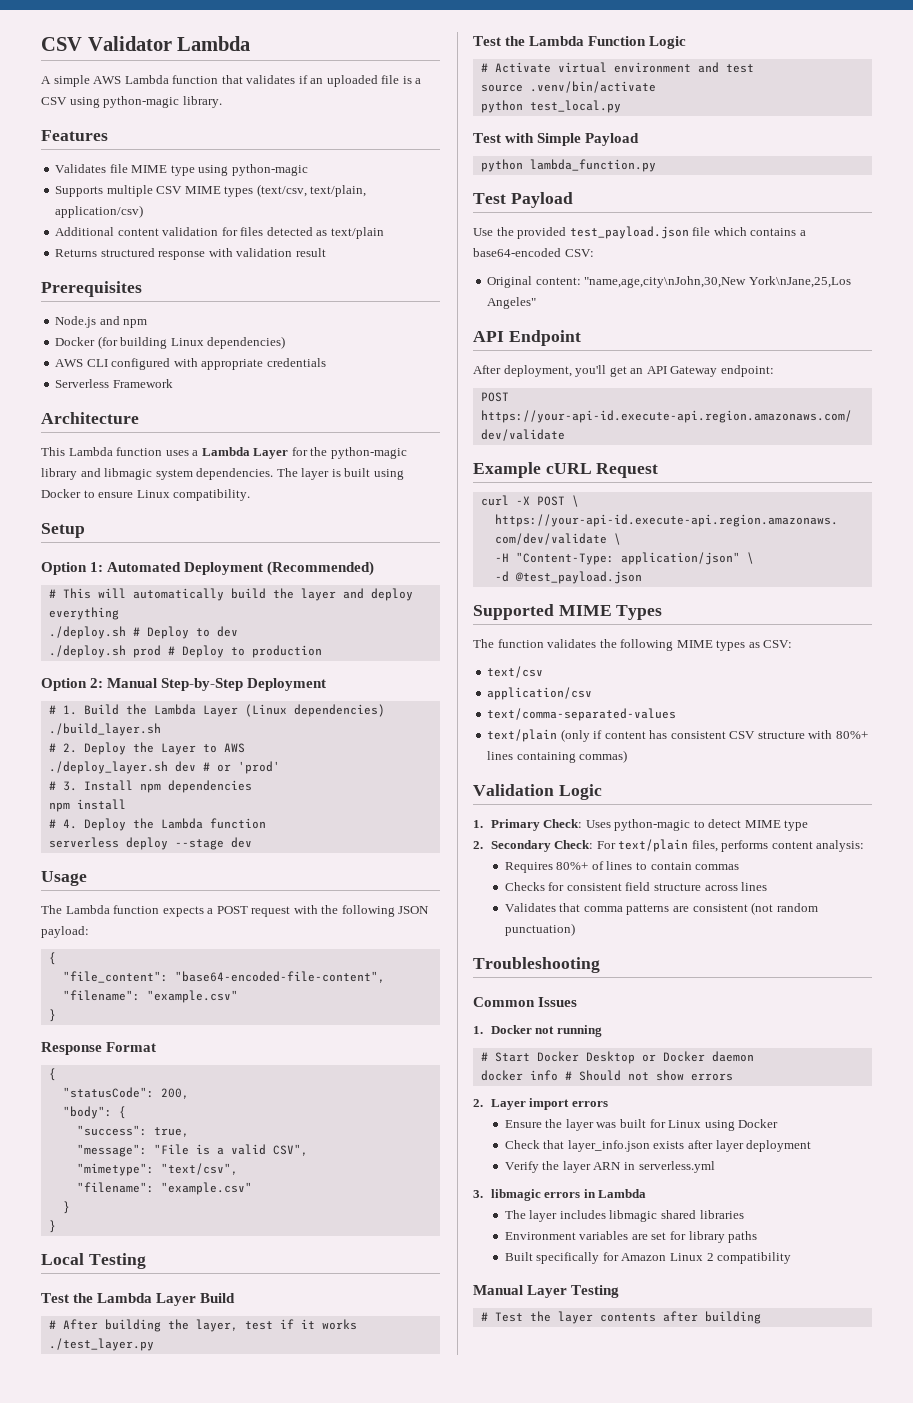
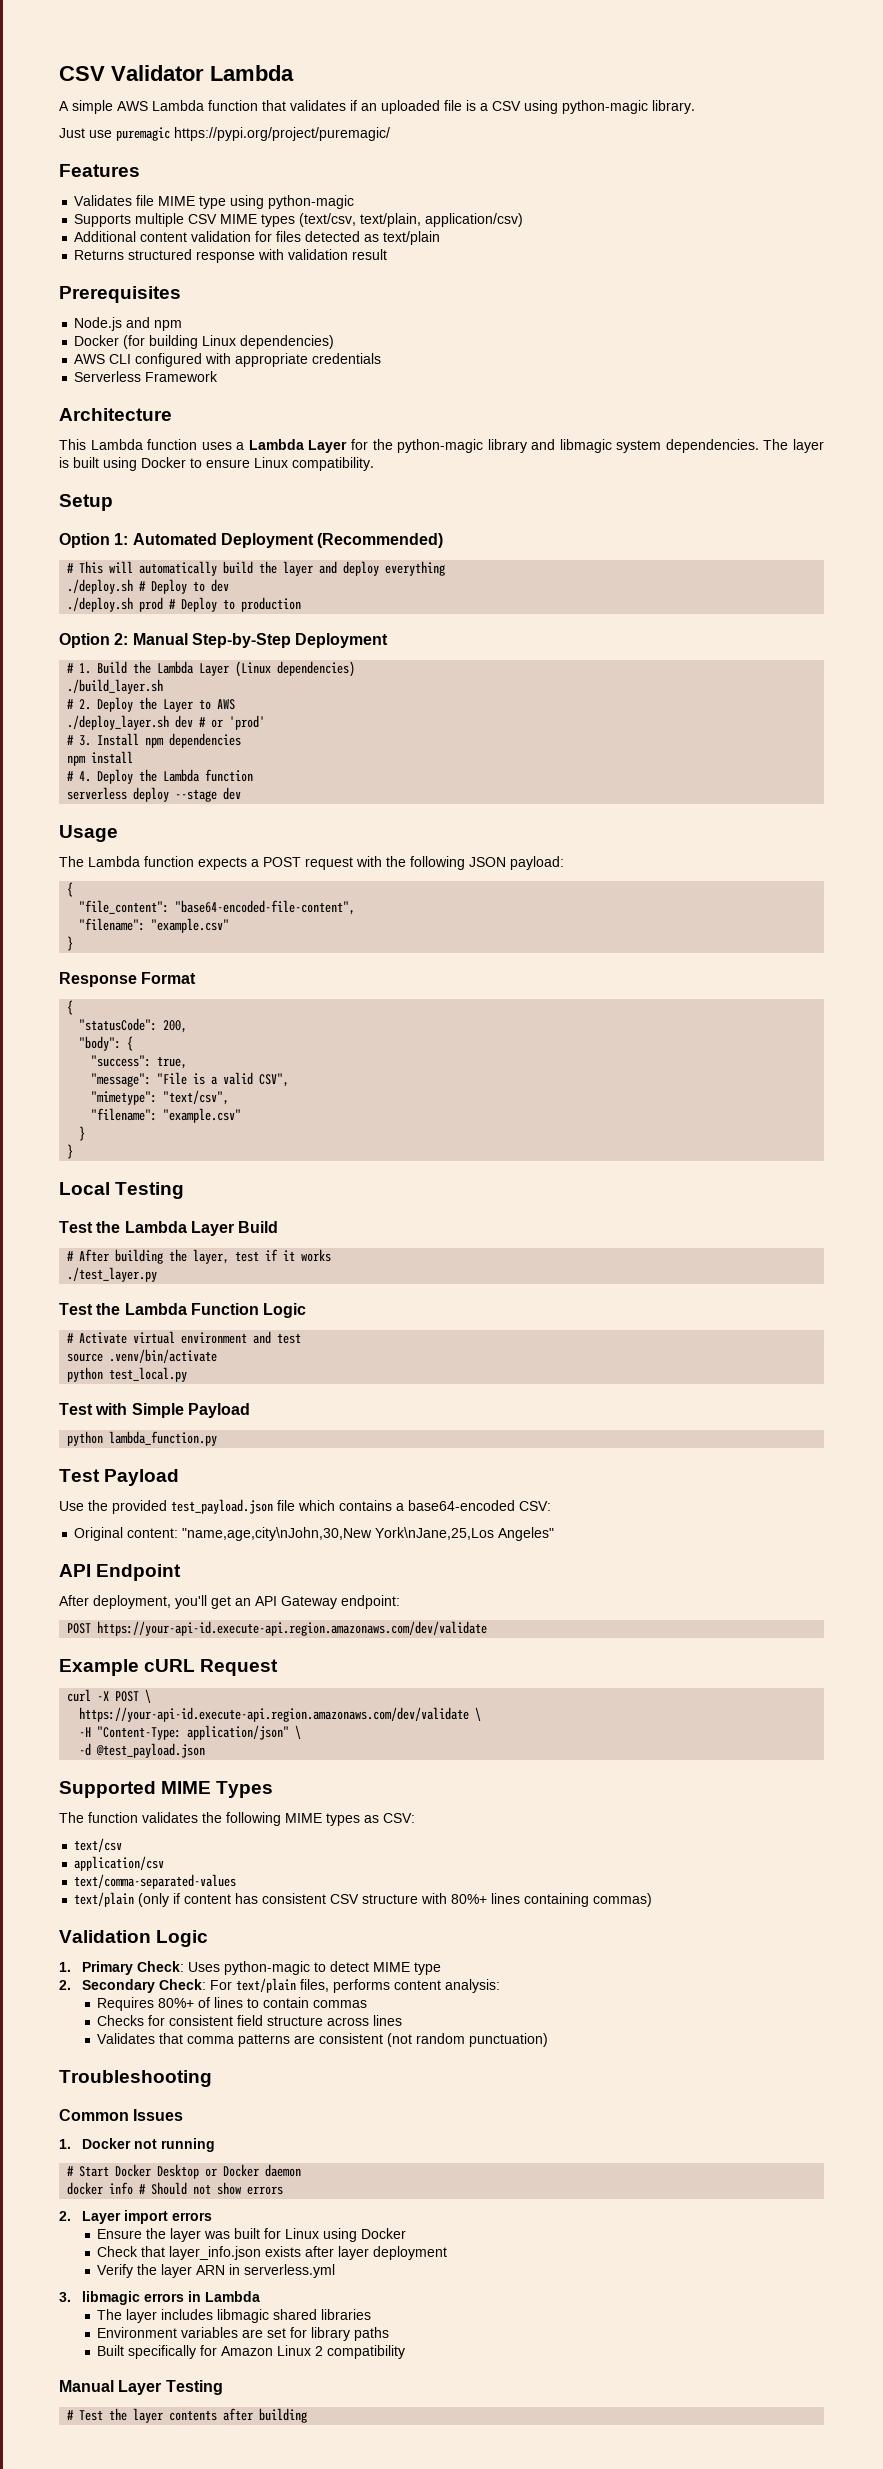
+ Just use puremagic https://pypi.org/project/puremagic/

